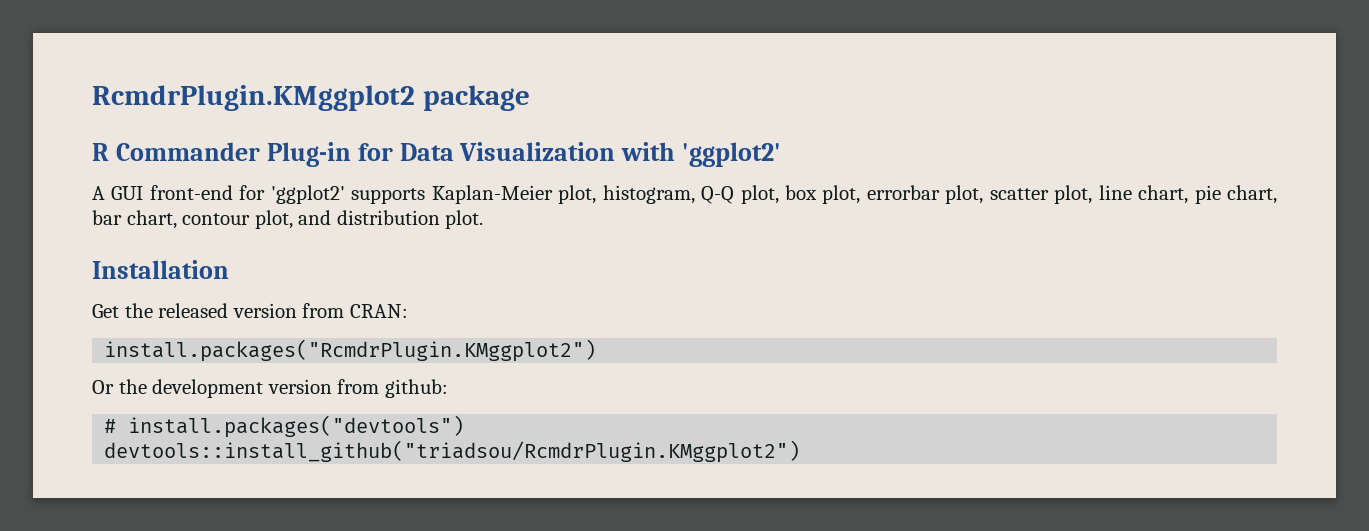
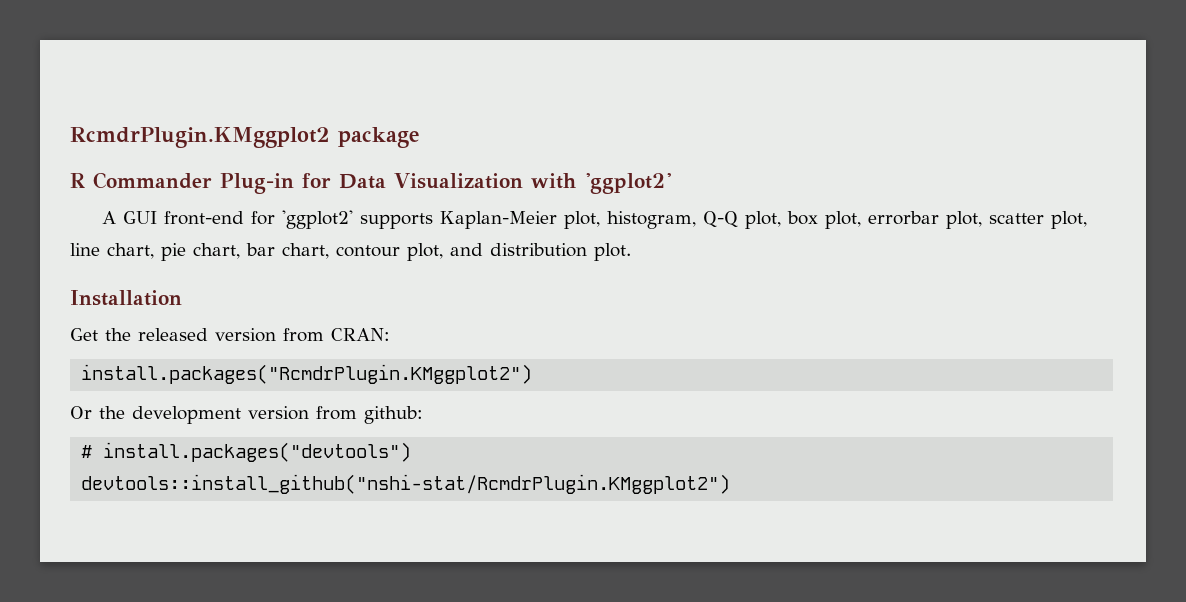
- devtools::install_github("triadsou/RcmdrPlugin.KMggplot2")
+ devtools::install_github("nshi-stat/RcmdrPlugin.KMggplot2")

